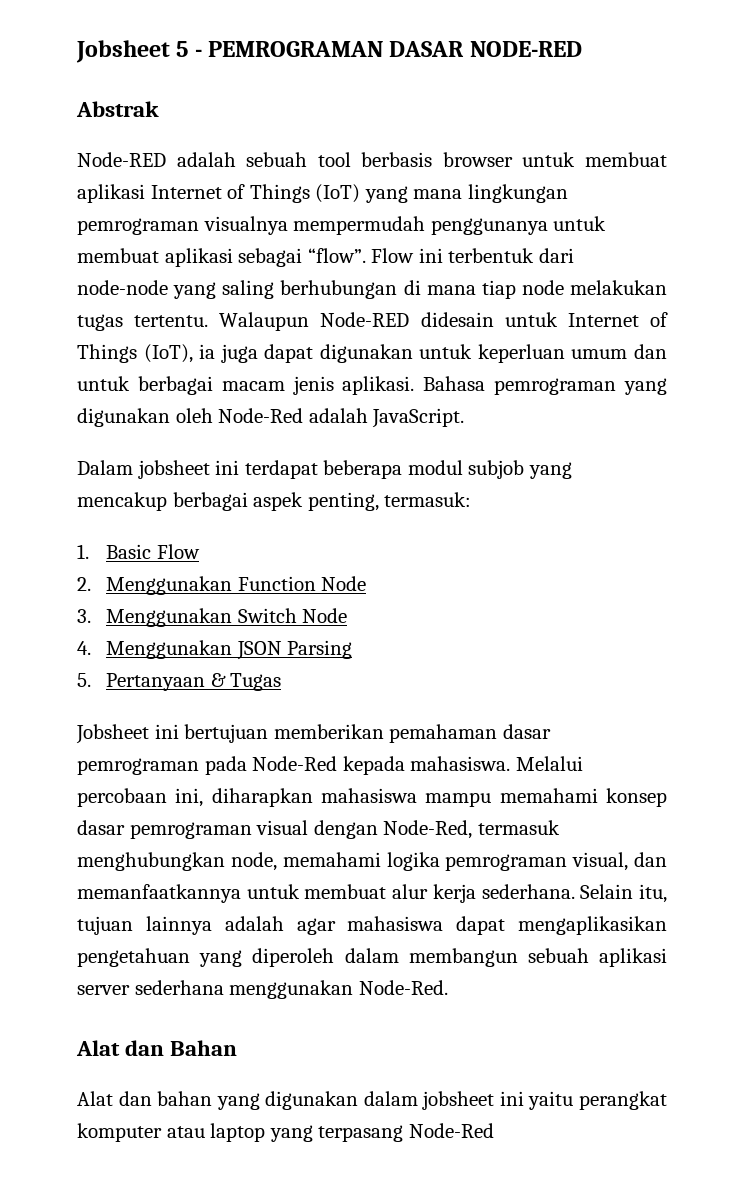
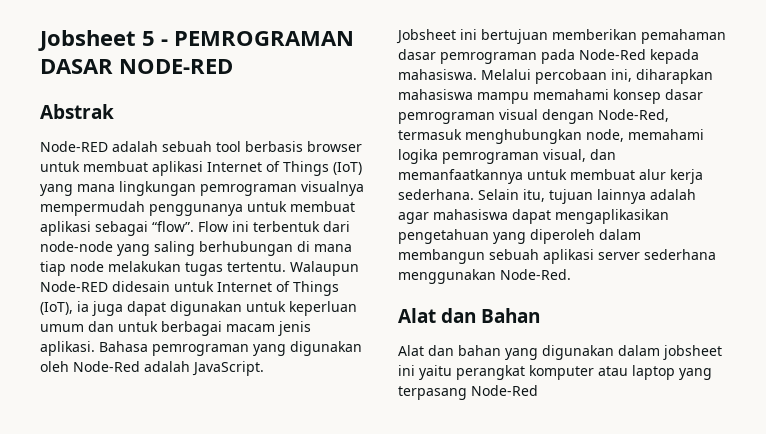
- Dalam jobsheet ini terdapat beberapa modul subjob yang mencakup berbagai aspek penting, termasuk:
- 1. Basic Flow
- 2. Menggunakan Function Node
- 3. Menggunakan Switch Node
- 4. Menggunakan JSON Parsing
- 5. Pertanyaan & Tugas

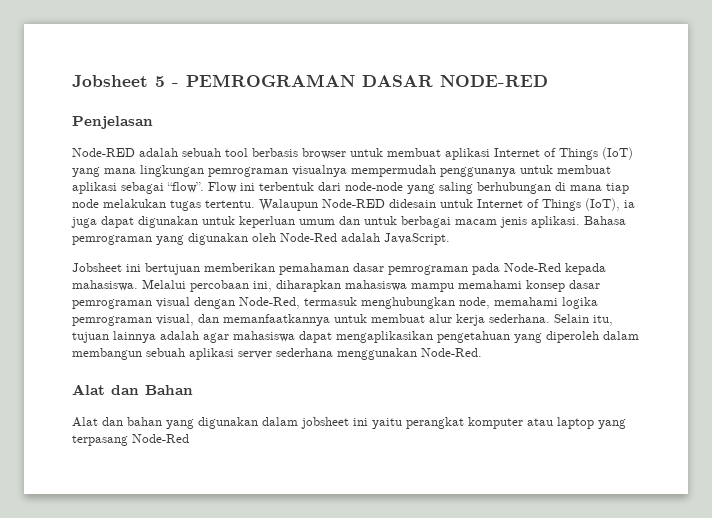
- Abstrak
+ Penjelasan

